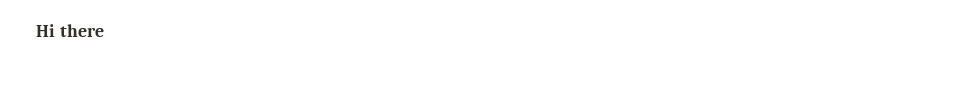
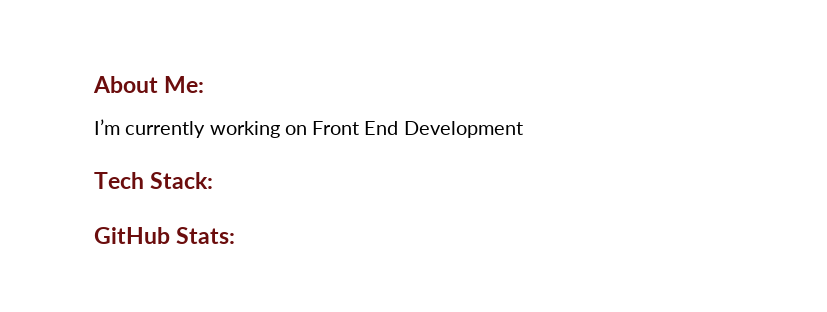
- Hi there
+ About Me:
+ I’m currently working on Front End Development
+ Tech Stack:
+ GitHub Stats:

